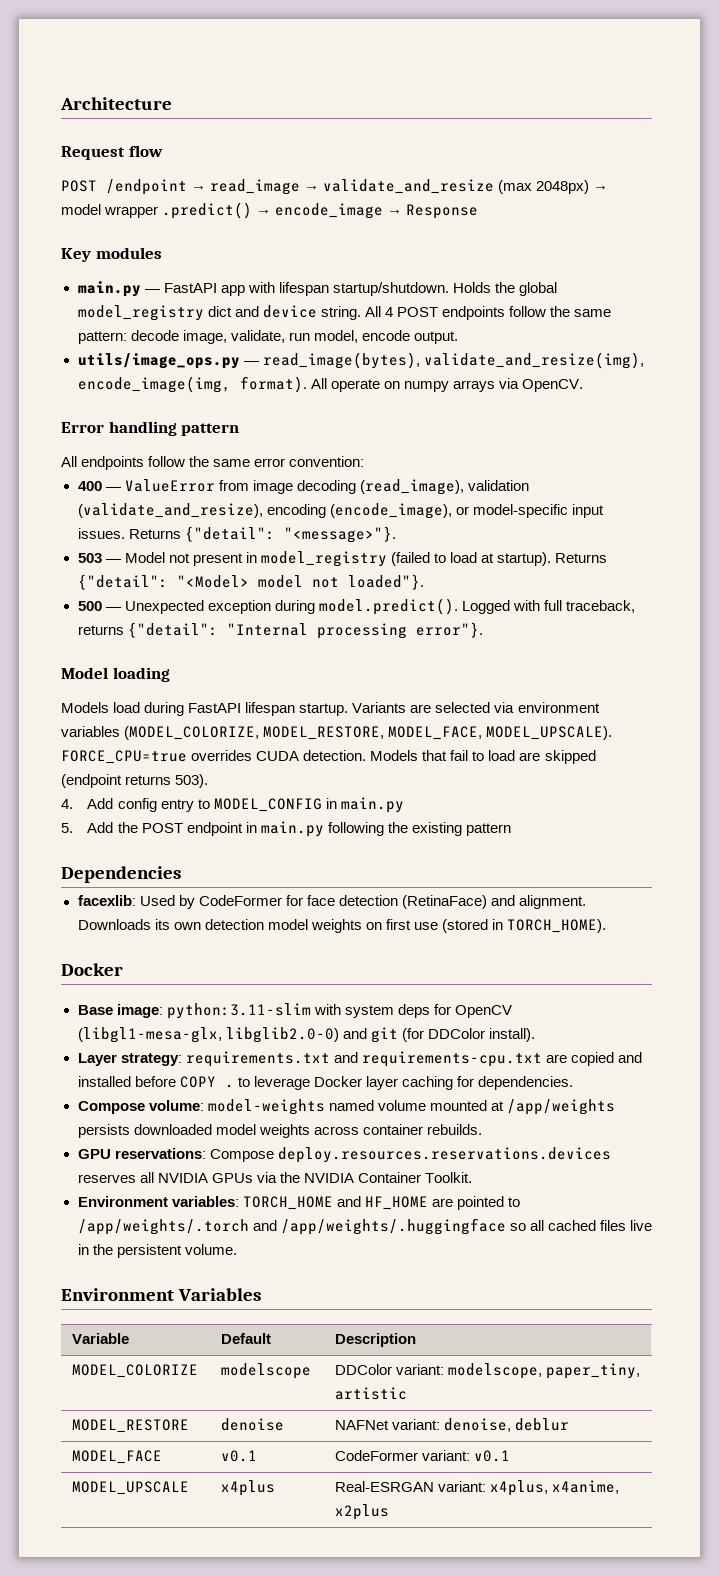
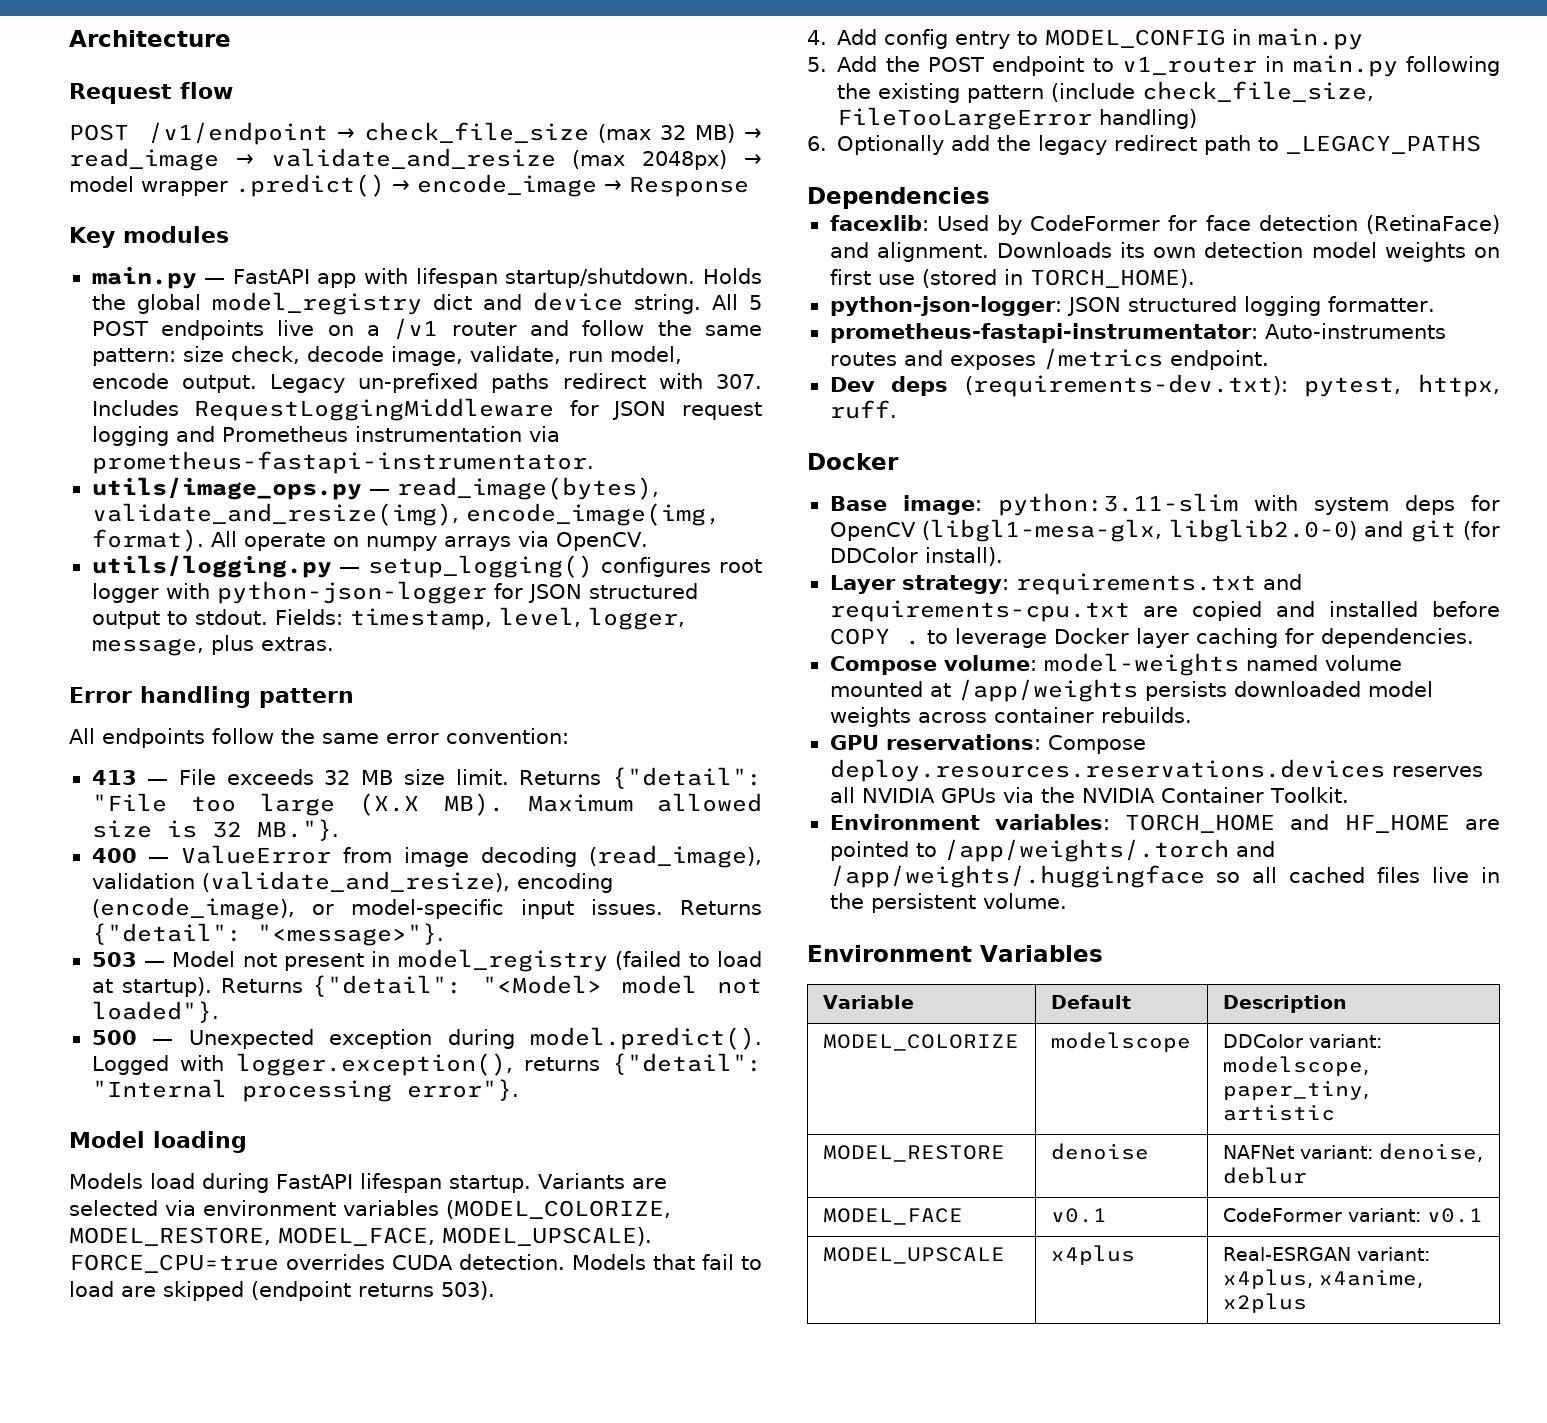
- POST /endpoint → read_image → validate_and_resize (max 2048px) → model wrapper .predict() → encode_image → Response
+ POST /v1/endpoint → check_file_size (max 32 MB) → read_image → validate_and_resize (max 2048px) → model wrapper .predict() → encode_image → Response
- All 4 POST endpoints follow the same pattern: decode image, validate, run model, encode output.
+ All 5 POST endpoints live on a /v1 router and follow the same pattern: size check, decode image, validate, run model, encode output. Legacy un-prefixed paths redirect with 307. Includes RequestLoggingMiddleware for JSON request logging and Prometheus instrumentation via prometheus-fastapi-instrumentator.
+ utils/logging.py — setup_logging() configures root logger with python-json-logger for JSON structured output to stdout. Fields: timestamp, level, logger, message, plus extras.
+ 413 — File exceeds 32 MB size limit. Returns {"detail": "File too large (X.X MB). Maximum allowed size is 32 MB."}.
- 500 — Unexpected exception during model.predict(). Logged with full traceback, returns {"detail": "Internal processing error"}.
+ 500 — Unexpected exception during model.predict(). Logged with logger.exception(), returns {"detail": "Internal processing error"}.
- 5. Add the POST endpoint in main.py following the existing pattern
+ 5. Add the POST endpoint to v1_router in main.py following the existing pattern (include check_file_size, FileTooLargeError handling)
+ 6. Optionally add the legacy redirect path to _LEGACY_PATHS
+ python-json-logger: JSON structured logging formatter.
+ prometheus-fastapi-instrumentator: Auto-instruments routes and exposes /metrics endpoint.
+ Dev deps (requirements-dev.txt): pytest, httpx, ruff.

